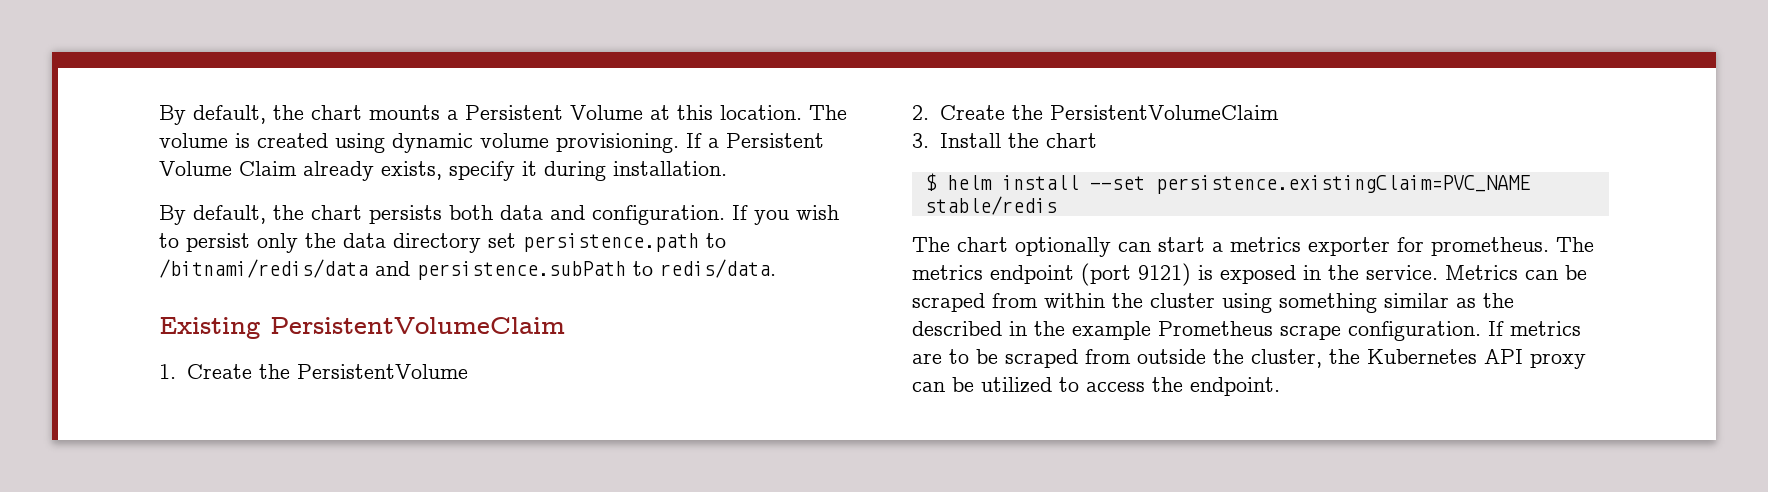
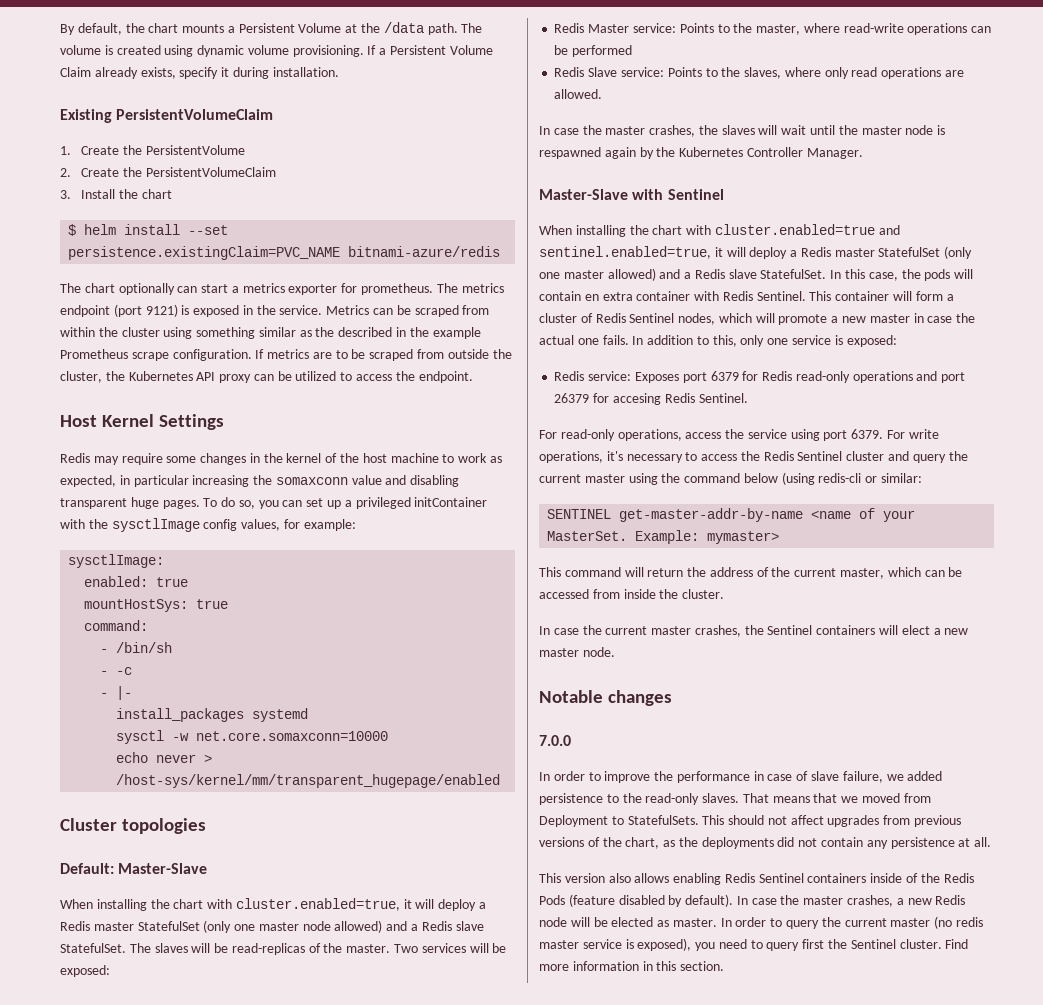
- By default, the chart mounts a Persistent Volume at this location.
+ By default, the chart mounts a Persistent Volume at the /data path.
- By default, the chart persists both data and configuration. If you wish to persist only the data directory set persistence.path to /bitnami/redis/data and persistence.subPath to redis/data.
- $ helm install --set persistence.existingClaim=PVC_NAME stable/redis
+ $ helm install --set persistence.existingClaim=PVC_NAME bitnami-azure/redis
+ Host Kernel Settings
+ Redis may require some changes in the kernel of the host machine to work as expected, in particular increasing the somaxconn value and disabling transparent huge pages. To do so, you can set up a privileged initContainer with the sysctlImage config values, for example:
+ sysctlImage:
+ enabled: true
+ mountHostSys: true
+ command:
+ - /bin/sh
+ - -c
+ - |-
+ install_packages systemd
+ sysctl -w net.core.somaxconn=10000
+ echo never > /host-sys/kernel/mm/transparent_hugepage/enabled
+ Cluster topologies
+ Default: Master-Slave
+ When installing the chart with cluster.enabled=true, it will deploy a Redis master StatefulSet (only one master node allowed) and a Redis slave StatefulSet. The slaves will be read-replicas of the master. Two services will be exposed:
+ Redis Master service: Points to the master, where read-write operations can be performed
+ Redis Slave service: Points to the slaves, where only read operations are allowed.
+ In case the master crashes, the slaves will wait until the master node is respawned again by the Kubernetes Controller Manager.
+ Master-Slave with Sentinel
+ When installing the chart with cluster.enabled=true and sentinel.enabled=true, it will deploy a Redis master StatefulSet (only one master allowed) and a Redis slave StatefulSet. In this case, the pods will contain en extra container with Redis Sentinel. This container will form a cluster of Redis Sentinel nodes, which will promote a new master in case the actual one fails. In addition to this, only one service is exposed:
+ Redis service: Exposes port 6379 for Redis read-only operations and port 26379 for accesing Redis Sentinel.
+ For read-only operations, access the service using port 6379. For write operations, it's necessary to access the Redis Sentinel cluster and query the current master using the command below (using redis-cli or similar:
+ SENTINEL get-master-addr-by-name <name of your MasterSet. Example: mymaster>
+ This command will return the address of the current master, which can be accessed from inside the cluster.
+ In case the current master crashes, the Sentinel containers will elect a new master node.
+ Notable changes
+ 7.0.0
+ In order to improve the performance in case of slave failure, we added persistence to the read-only slaves. That means that we moved from Deployment to StatefulSets. This should not affect upgrades from previous versions of the chart, as the deployments did not contain any persistence at all.
+ This version also allows enabling Redis Sentinel containers inside of the Redis Pods (feature disabled by default). In case the master crashes, a new Redis node will be elected as master. In order to query the current master (no redis master service is exposed), you need to query first the Sentinel cluster. Find more information in this section.

